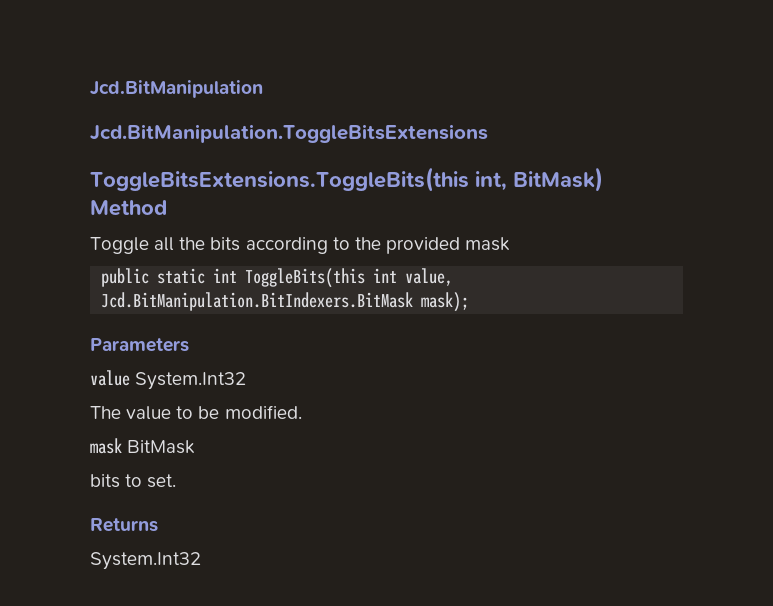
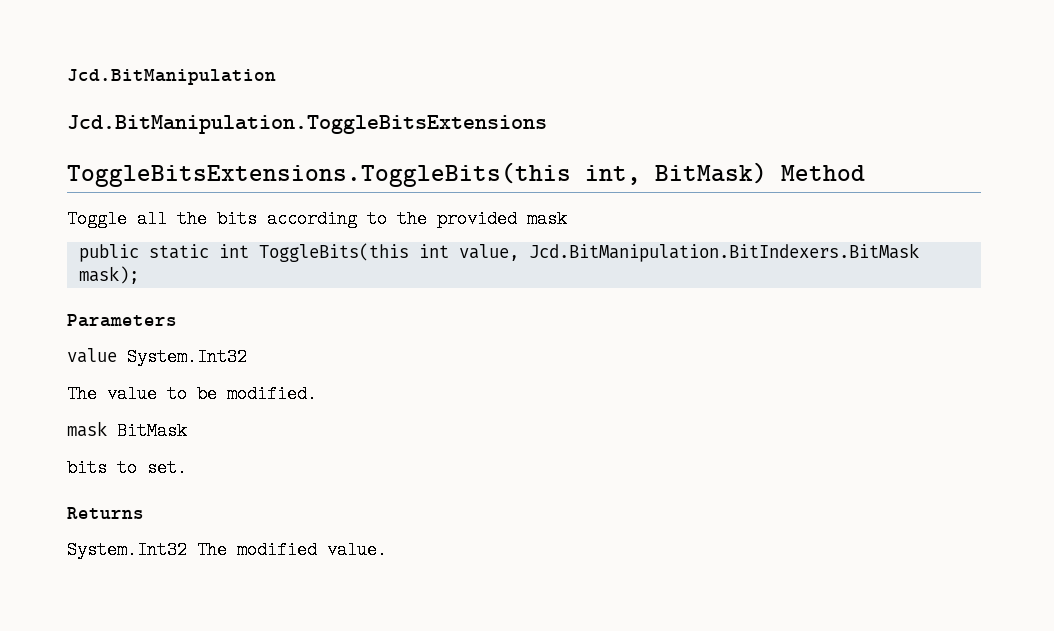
  Returns
- System.Int32
+ System.Int32 The modified value.

